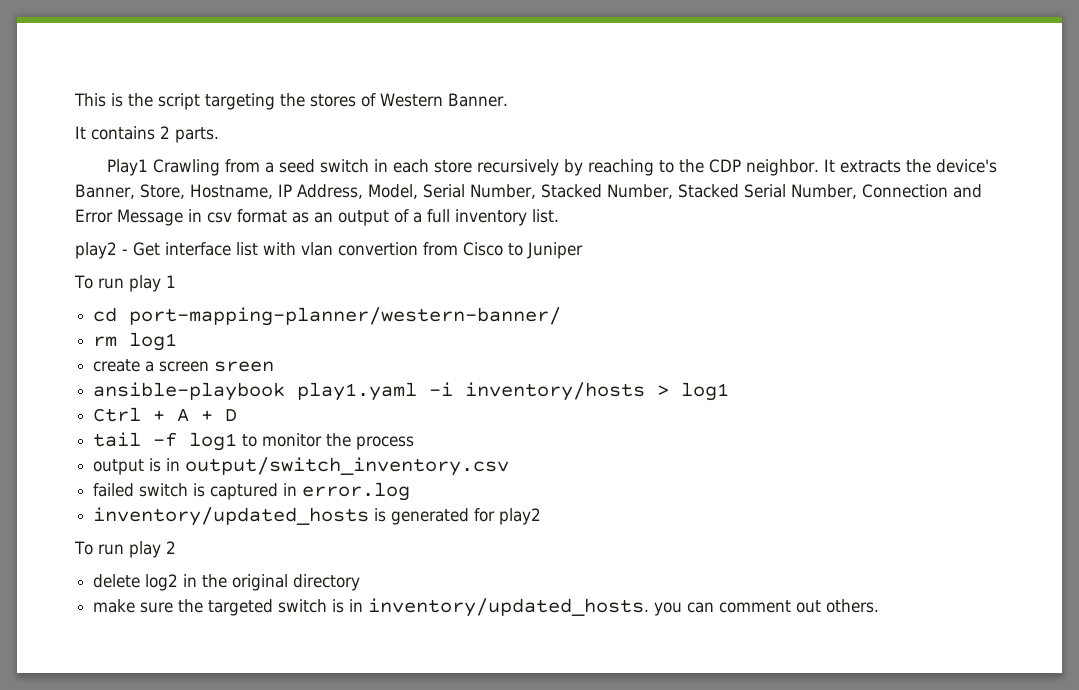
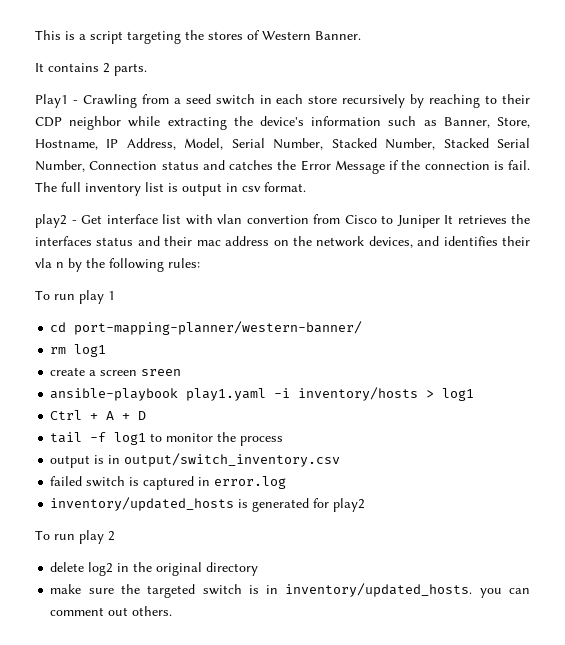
- This is the script targeting the stores of Western Banner.
+ This is a script targeting the stores of Western Banner.
- Play1 Crawling from a seed switch in each store recursively by reaching to the CDP neighbor. It extracts the device's Banner, Store, Hostname, IP Address, Model, Serial Number, Stacked Number, Stacked Serial Number, Connection and Error Message in csv format as an output of a full inventory list.
+ Play1 - Crawling from a seed switch in each store recursively by reaching to their CDP neighbor while extracting the device's information such as Banner, Store, Hostname, IP Address, Model, Serial Number, Stacked Number, Stacked Serial Number, Connection status and catches the Error Message if the connection is fail. The full inventory list is output in csv format.
- play2 - Get interface list with vlan convertion from Cisco to Juniper
+ play2 - Get interface list with vlan convertion from Cisco to Juniper It retrieves the interfaces status and their mac address on the network devices, and identifies their vla n by the following rules:

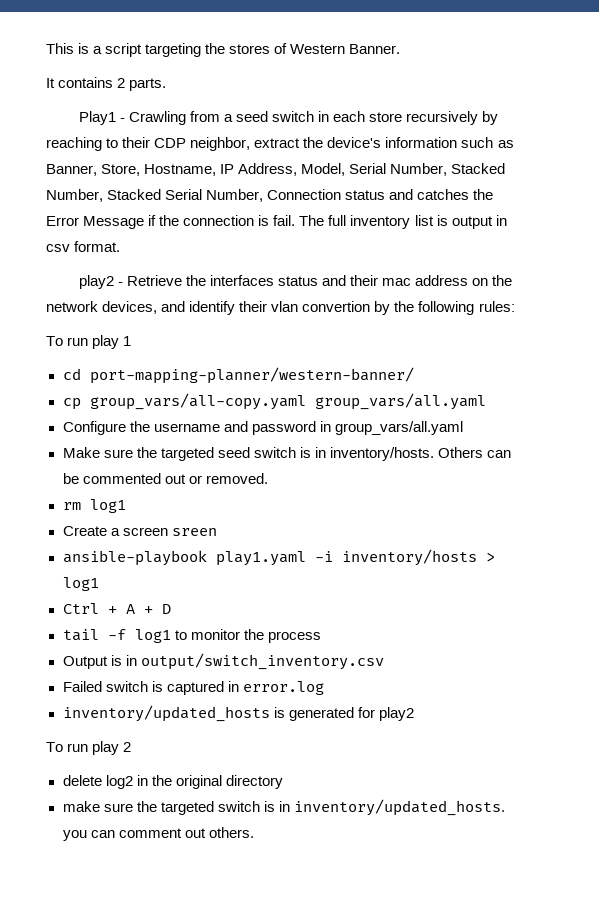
- Play1 - Crawling from a seed switch in each store recursively by reaching to their CDP neighbor while extracting the device's information such as Banner, Store, Hostname, IP Address, Model, Serial Number, Stacked Number, Stacked Serial Number, Connection status and catches the Error Message if the connection is fail.
+ Play1 - Crawling from a seed switch in each store recursively by reaching to their CDP neighbor, extract the device's information such as Banner, Store, Hostname, IP Address, Model, Serial Number, Stacked Number, Stacked Serial Number, Connection status and catches the Error Message if the connection is fail.
- play2 - Get interface list with vlan convertion from Cisco to Juniper It retrieves the interfaces status and their mac address on the network devices, and identifies their vla n by the following rules:
+ play2 - Retrieve the interfaces status and their mac address on the network devices, and identify their vlan convertion by the following rules:
+ cp group_vars/all-copy.yaml group_vars/all.yaml
+ Configure the username and password in group_vars/all.yaml
+ Make sure the targeted seed switch is in inventory/hosts. Others can be commented out or removed.
- create a screen sreen
+ Create a screen sreen
- output is in output/switch_inventory.csv
+ Output is in output/switch_inventory.csv
- failed switch is captured in error.log
+ Failed switch is captured in error.log

